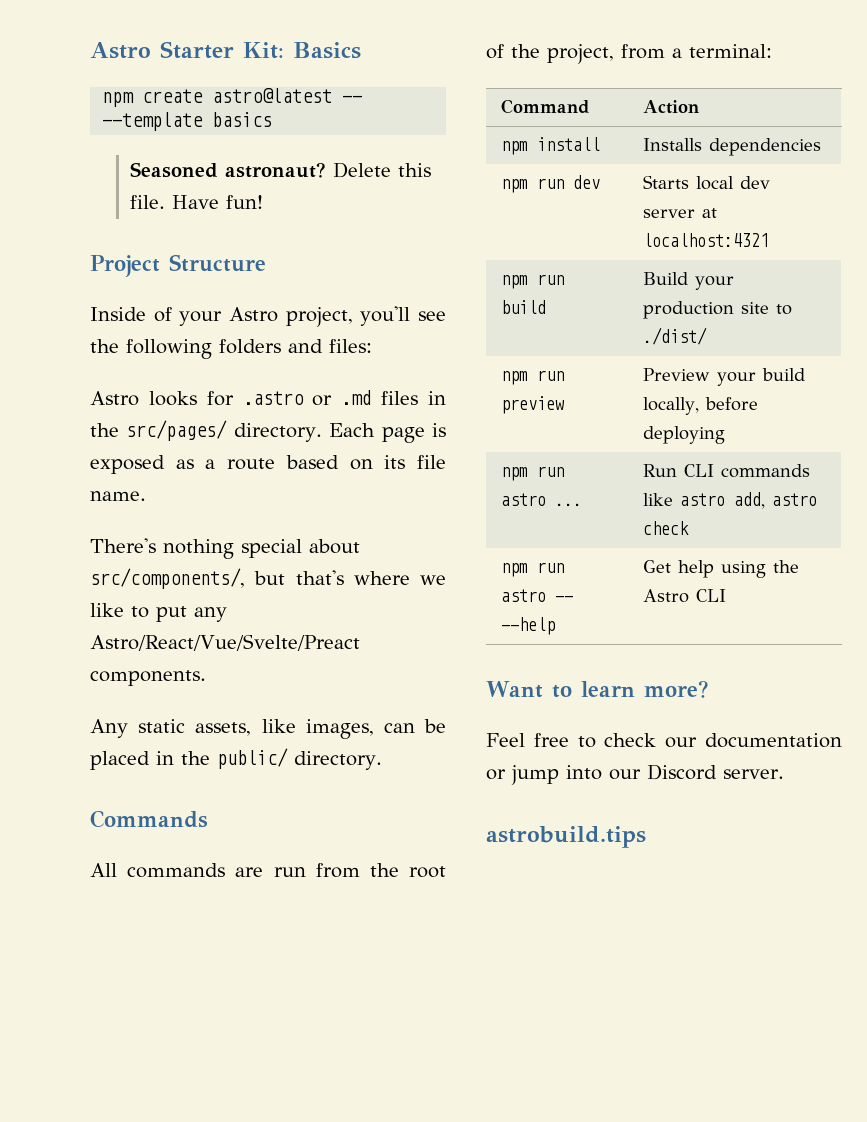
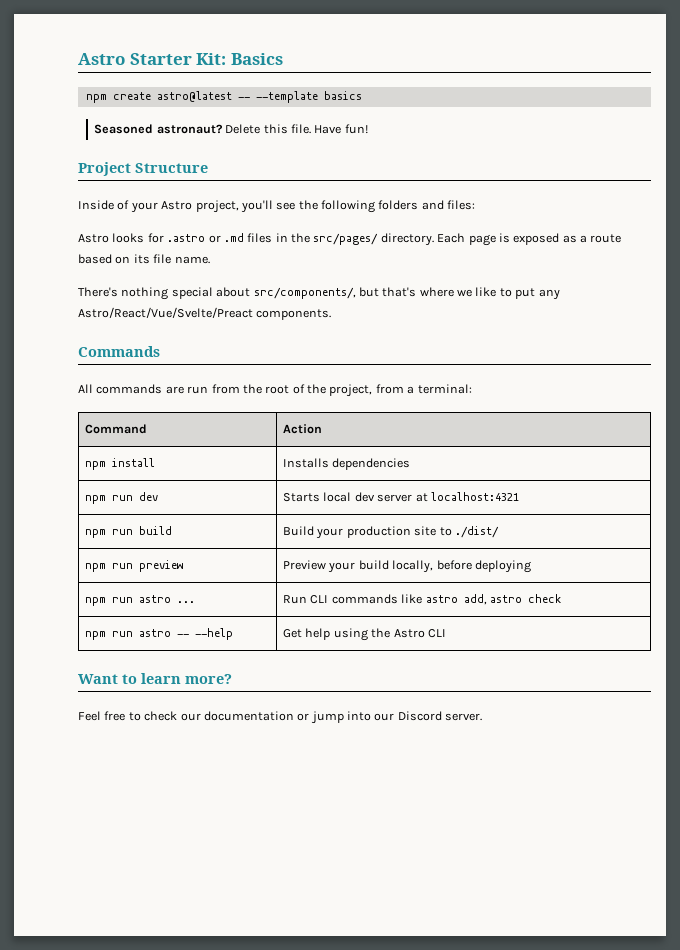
- Any static assets, like images, can be placed in the public/ directory.
- astrobuild.tips

